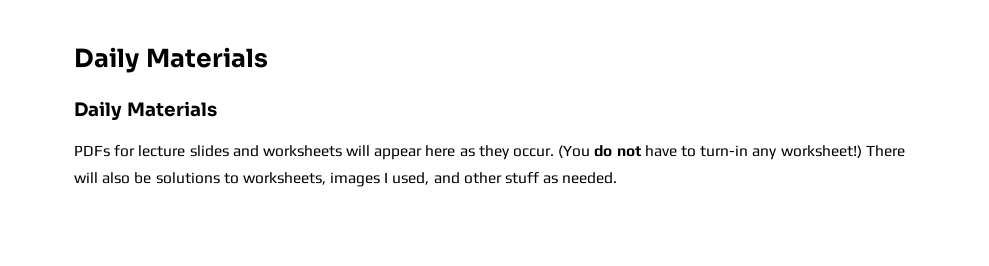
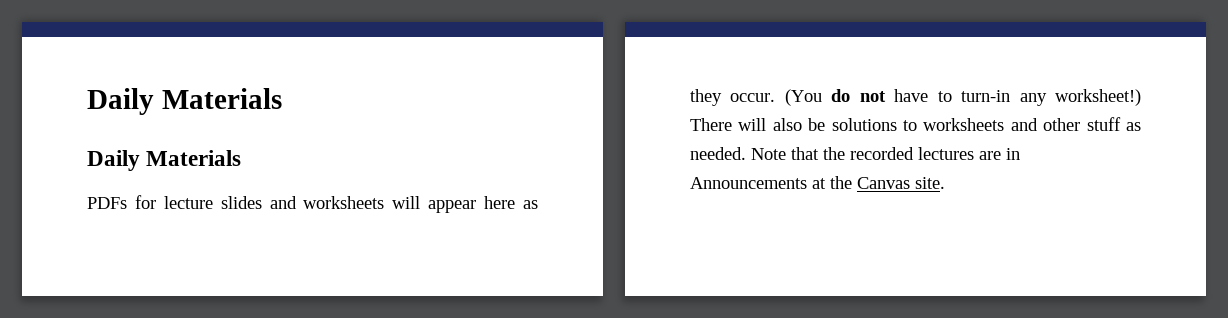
- There will also be solutions to worksheets, images I used, and other stuff as needed.
+ There will also be solutions to worksheets and other stuff as needed.
+ Note that the recorded lectures are in Announcements at the Canvas site.

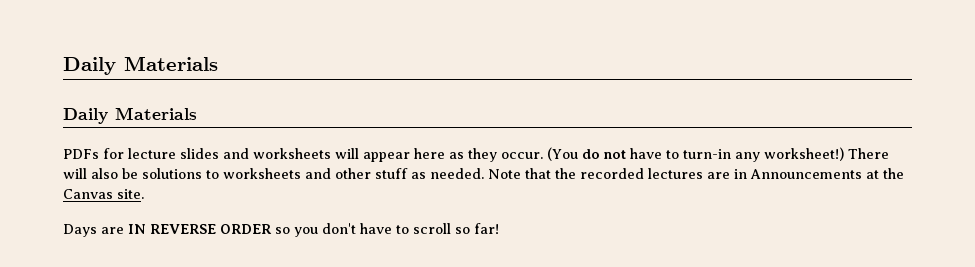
+ Days are IN REVERSE ORDER so you don't have to scroll so far!

